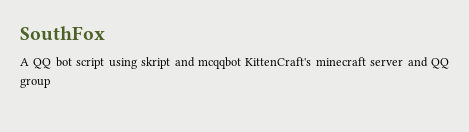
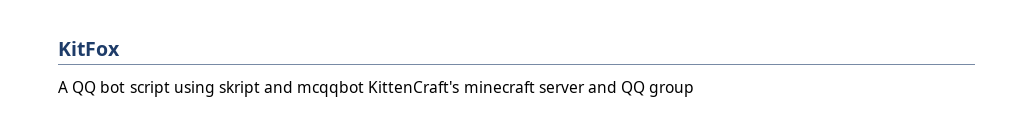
- SouthFox
+ KitFox

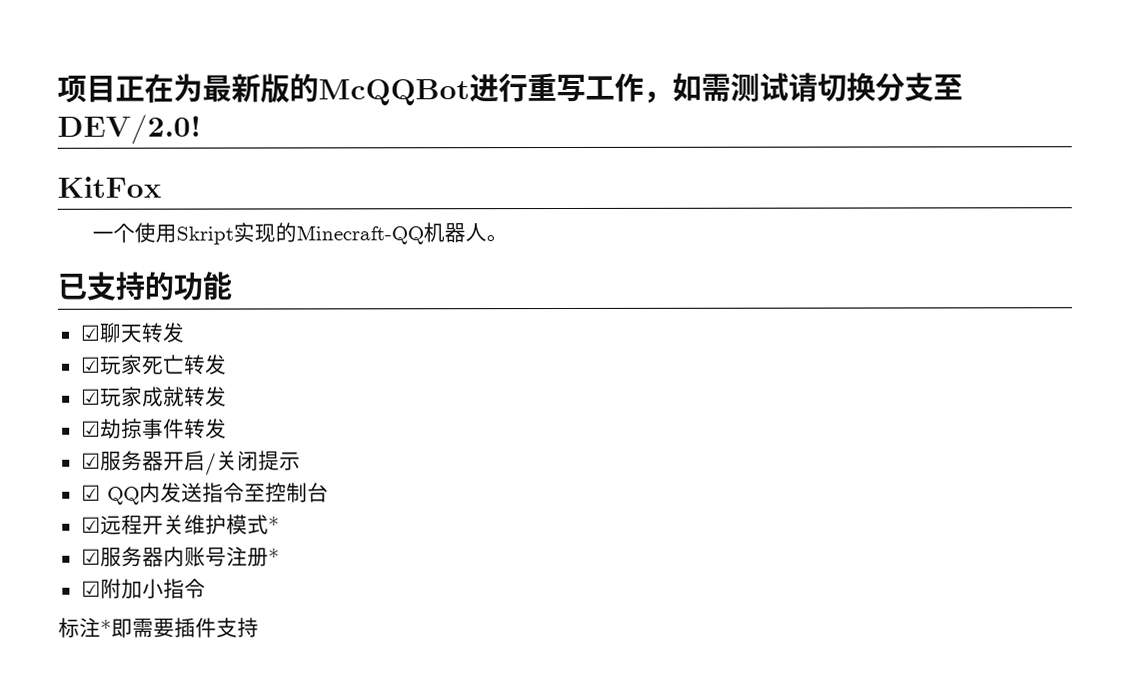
+ 项目正在为最新版的McQQBot进行重写工作，如需测试请切换分支至DEV/2.0!
  KitFox
- A QQ bot script using skript and mcqqbot KittenCraft's minecraft server and QQ group
+ 一个使用Skript实现的Minecraft-QQ机器人。
+ 已支持的功能
+ ☑聊天转发
+ ☑玩家死亡转发
+ ☑玩家成就转发
+ ☑劫掠事件转发
+ ☑服务器开启/关闭提示
+ ☑ QQ内发送指令至控制台
+ ☑远程开关维护模式*
+ ☑服务器内账号注册*
+ ☑附加小指令
+ 标注*即需要插件支持

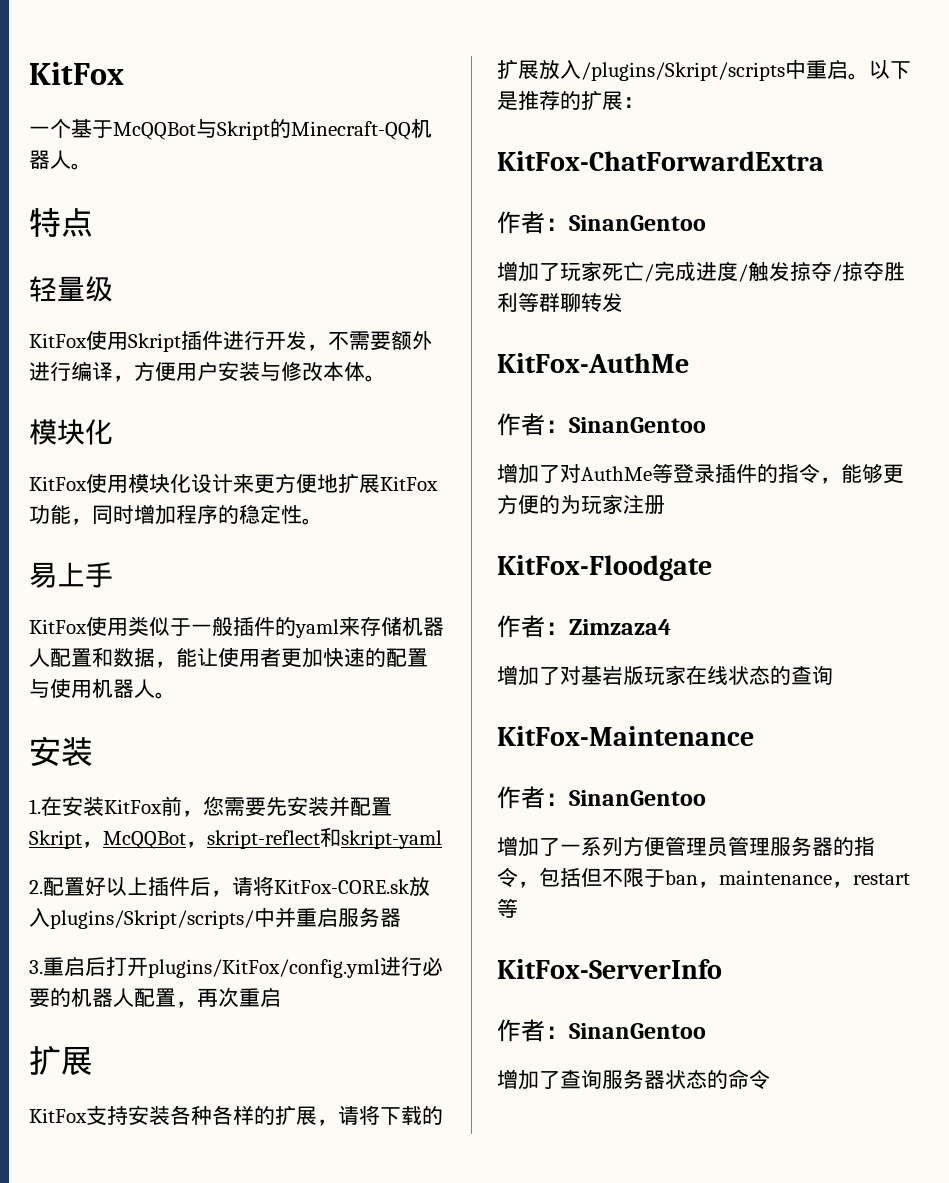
- 项目正在为最新版的McQQBot进行重写工作，如需测试请切换分支至DEV/2.0!
- 一个使用Skript实现的Minecraft-QQ机器人。
+ 一个基于McQQBot与Skript的Minecraft-QQ机器人。
- 已支持的功能
- ☑聊天转发
- ☑玩家死亡转发
- ☑玩家成就转发
- ☑劫掠事件转发
- ☑服务器开启/关闭提示
- ☑ QQ内发送指令至控制台
- ☑远程开关维护模式*
- ☑服务器内账号注册*
- ☑附加小指令
- 标注*即需要插件支持
+ 特点
+ 轻量级
+ KitFox使用Skript插件进行开发，不需要额外进行编译，方便用户安装与修改本体。
+ 模块化
+ KitFox使用模块化设计来更方便地扩展KitFox功能，同时增加程序的稳定性。
+ 易上手
+ KitFox使用类似于一般插件的yaml来存储机器人配置和数据，能让使用者更加快速的配置与使用机器人。
+ 安装
+ 1.在安装KitFox前，您需要先安装并配置Skript，McQQBot，skript-reflect和skript-yaml
+ 2.配置好以上插件后，请将KitFox-CORE.sk放入plugins/Skript/scripts/中并重启服务器
+ 3.重启后打开plugins/KitFox/config.yml进行必要的机器人配置，再次重启
+ 扩展
+ KitFox支持安装各种各样的扩展，请将下载的扩展放入/plugins/Skript/scripts中重启。以下是推荐的扩展：
+ KitFox-ChatForwardExtra
+ 作者：SinanGentoo
+ 增加了玩家死亡/完成进度/触发掠夺/掠夺胜利等群聊转发
+ KitFox-AuthMe
+ 作者：SinanGentoo
+ 增加了对AuthMe等登录插件的指令，能够更方便的为玩家注册
+ KitFox-Floodgate
+ 作者：Zimzaza4
+ 增加了对基岩版玩家在线状态的查询
+ KitFox-Maintenance
+ 作者：SinanGentoo
+ 增加了一系列方便管理员管理服务器的指令，包括但不限于ban，maintenance，restart等
+ KitFox-ServerInfo
+ 作者：SinanGentoo
+ 增加了查询服务器状态的命令

